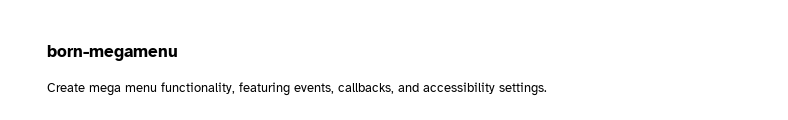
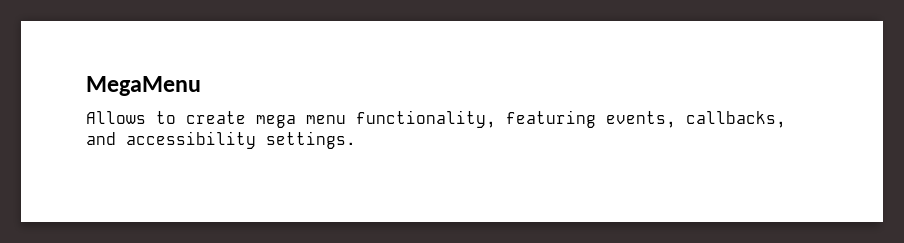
- born-megamenu
- Create mega menu functionality, featuring events, callbacks, and accessibility settings.
+ MegaMenu
+ Allows to create mega menu functionality, featuring events, callbacks, and accessibility settings.

